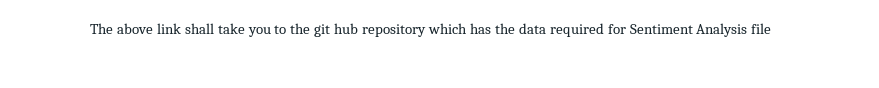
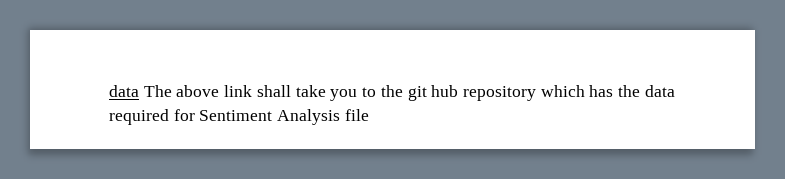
- The above link shall take you to the git hub repository which has the data required for Sentiment Analysis file
+ data The above link shall take you to the git hub repository which has the data required for Sentiment Analysis file

